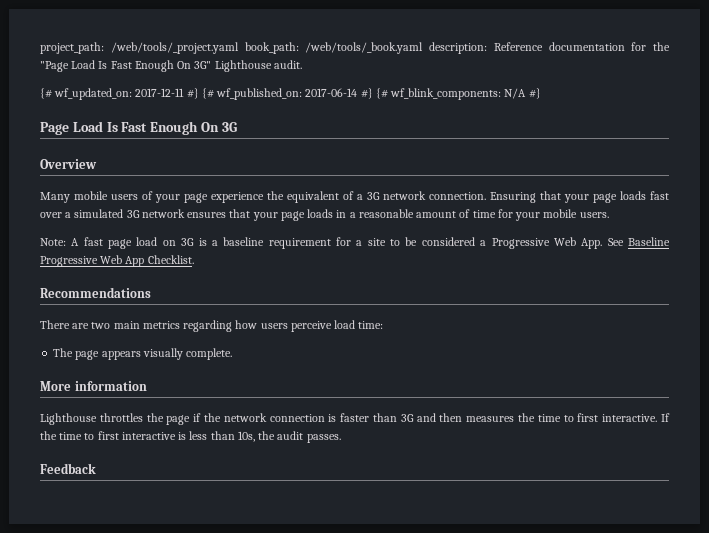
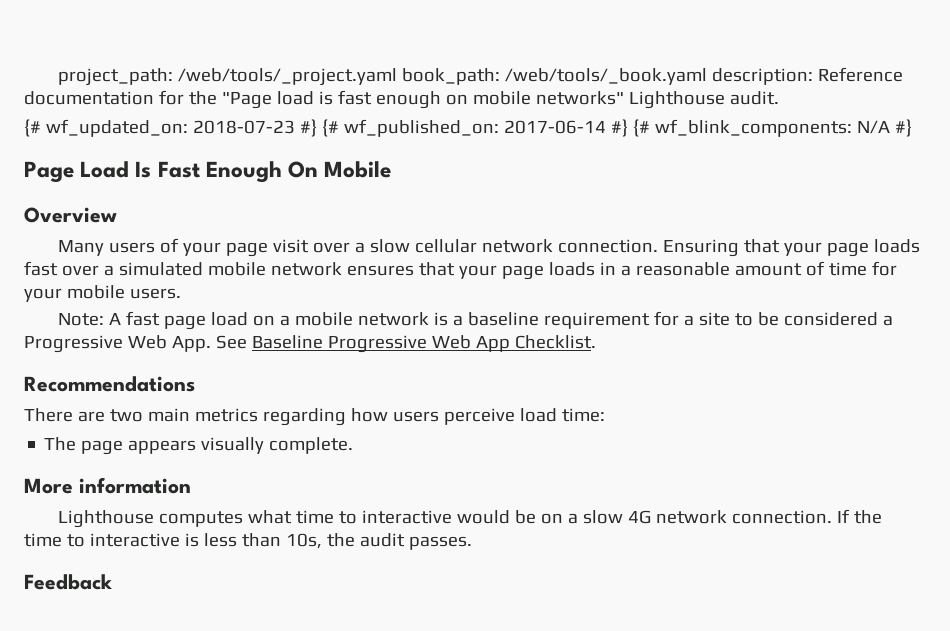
- project_path: /web/tools/_project.yaml book_path: /web/tools/_book.yaml description: Reference documentation for the "Page Load Is Fast Enough On 3G" Lighthouse audit.
+ project_path: /web/tools/_project.yaml book_path: /web/tools/_book.yaml description: Reference documentation for the "Page load is fast enough on mobile networks" Lighthouse audit.
- {# wf_updated_on: 2017-12-11 #} {# wf_published_on: 2017-06-14 #} {# wf_blink_components: N/A #}
+ {# wf_updated_on: 2018-07-23 #} {# wf_published_on: 2017-06-14 #} {# wf_blink_components: N/A #}
- Page Load Is Fast Enough On 3G
+ Page Load Is Fast Enough On Mobile
- Many mobile users of your page experience the equivalent of a 3G network connection.
+ Many users of your page visit over a slow cellular network connection.
- Ensuring that your page loads fast over a simulated 3G network ensures that your page loads in a reasonable amount of time for your mobile users.
+ Ensuring that your page loads fast over a simulated mobile network ensures that your page loads in a reasonable amount of time for your mobile users.
- Note: A fast page load on 3G is a baseline requirement for a site to be considered a Progressive Web App. See Baseline Progressive Web App Checklist.
+ Note: A fast page load on a mobile network is a baseline requirement for a site to be considered a Progressive Web App. See Baseline Progressive Web App Checklist.
- Lighthouse throttles the page if the network connection is faster than 3G and then measures the time to first interactive.
+ Lighthouse computes what time to interactive would be on a slow 4G network connection.
- If the time to first interactive is less than 10s, the audit passes.
+ If the time to interactive is less than 10s, the audit passes.

